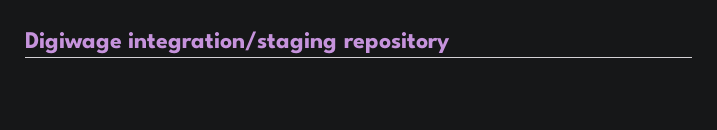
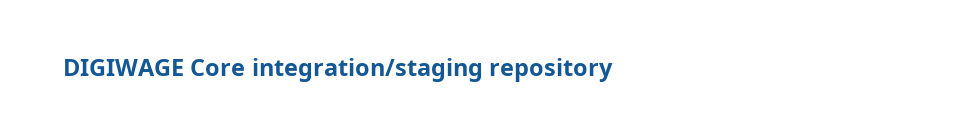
- Digiwage integration/staging repository
+ DIGIWAGE Core integration/staging repository

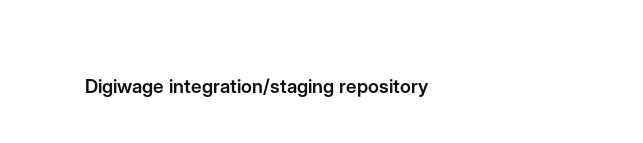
- DIGIWAGE Core integration/staging repository
+ Digiwage integration/staging repository

